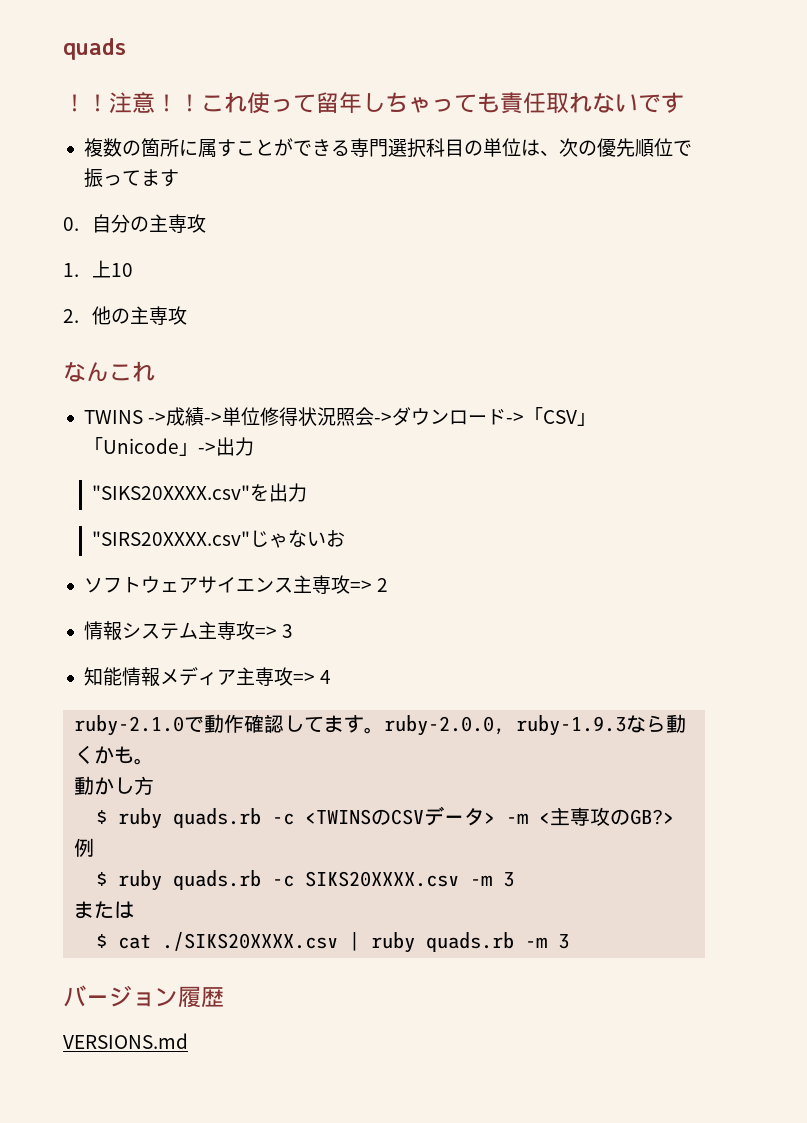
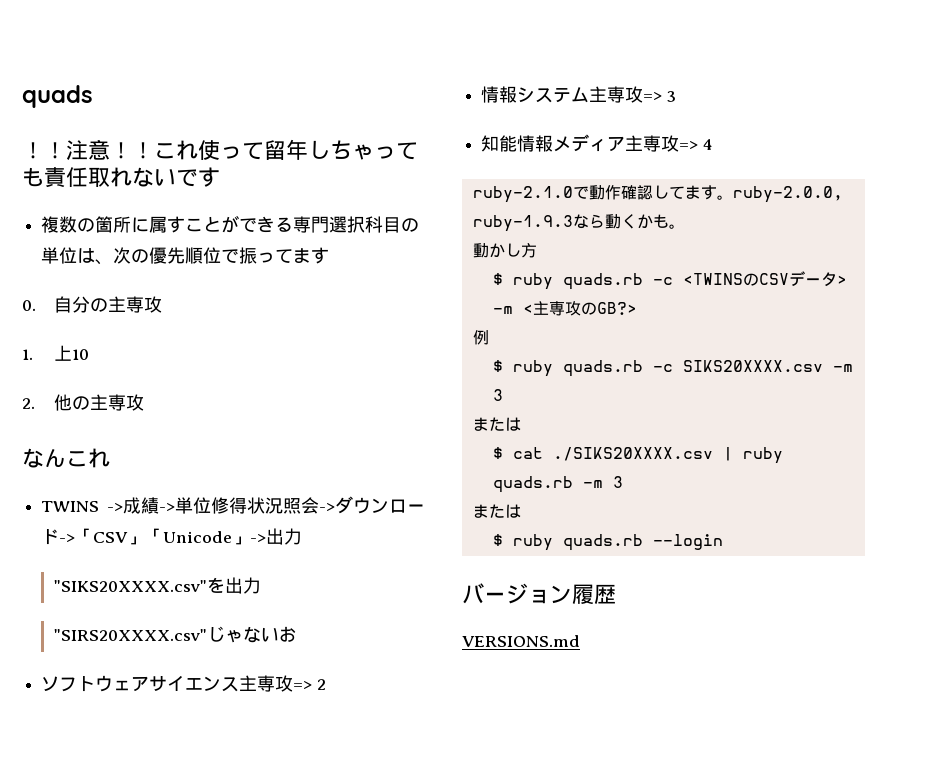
  $ cat ./SIKS20XXXX.csv | ruby quads.rb -m 3
+ または
+ $ ruby quads.rb --login

